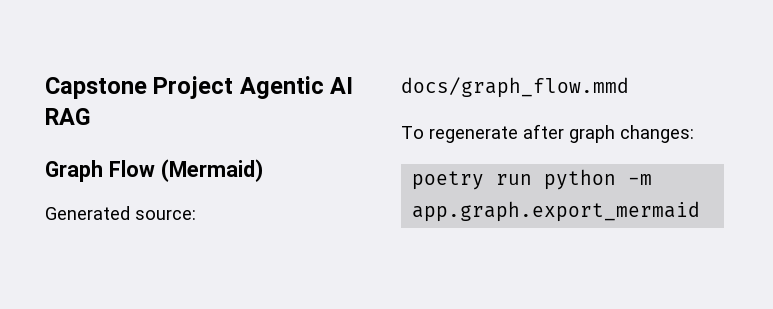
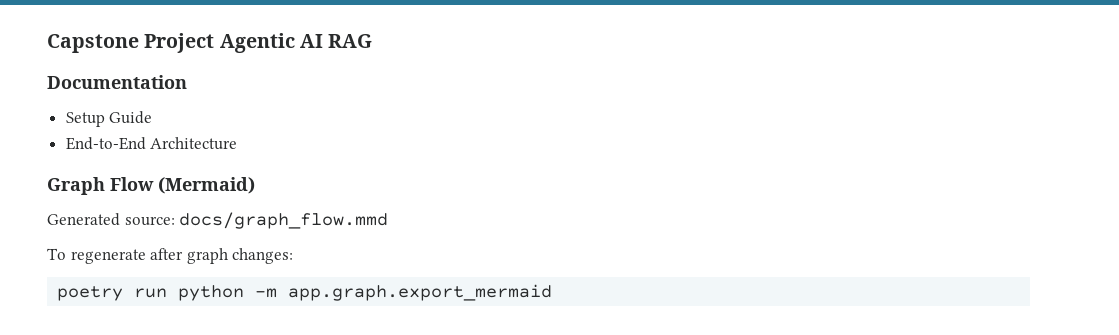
+ Documentation
+ Setup Guide
+ End-to-End Architecture

